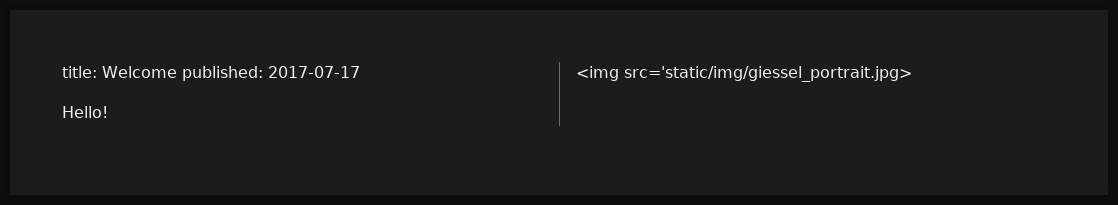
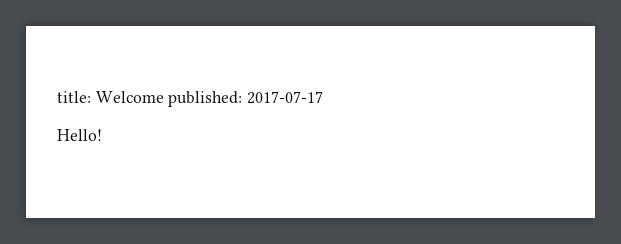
- <img src='static/img/giessel_portrait.jpg>

